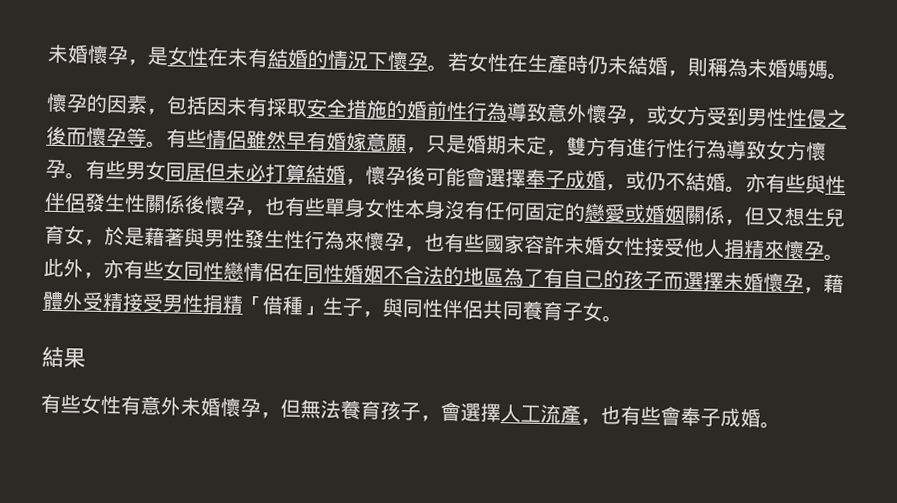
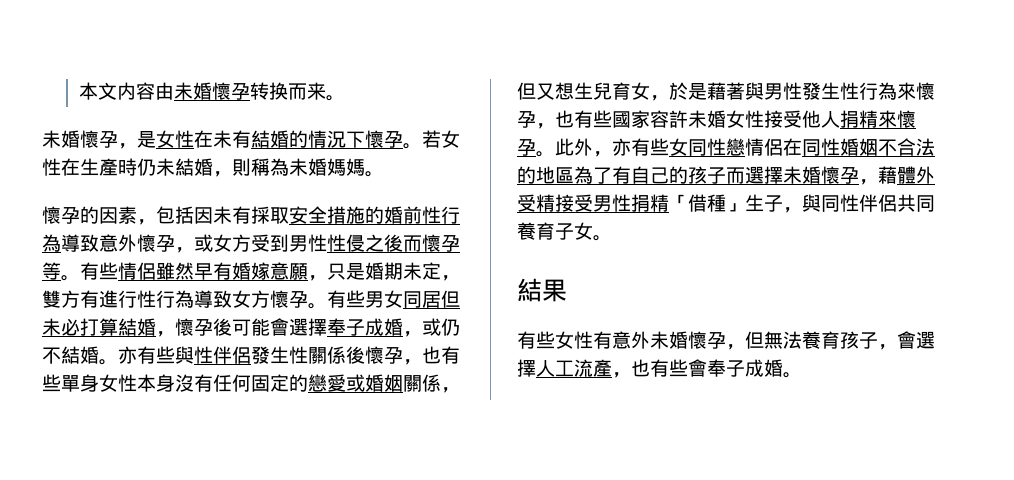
+ 本文内容由未婚懷孕转换而来。

